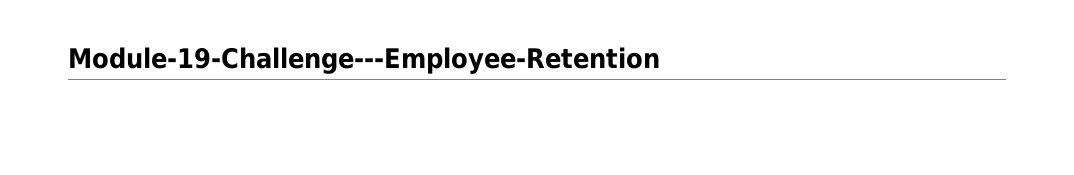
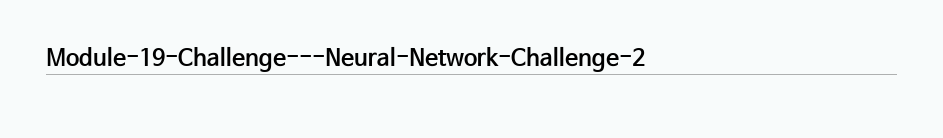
- Module-19-Challenge---Employee-Retention
+ Module-19-Challenge---Neural-Network-Challenge-2

